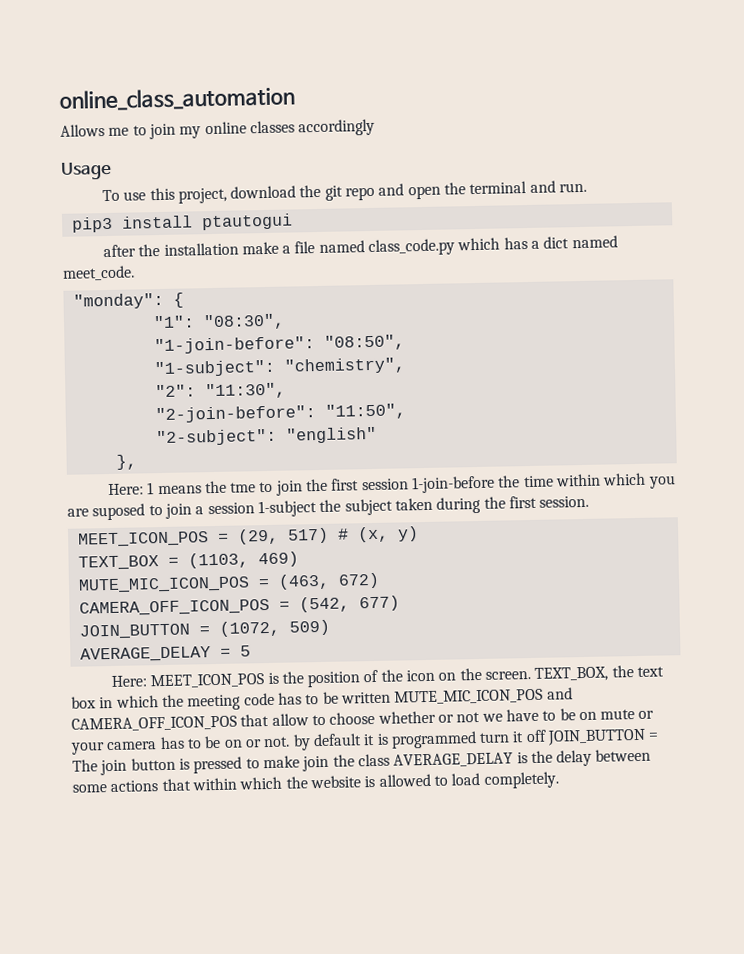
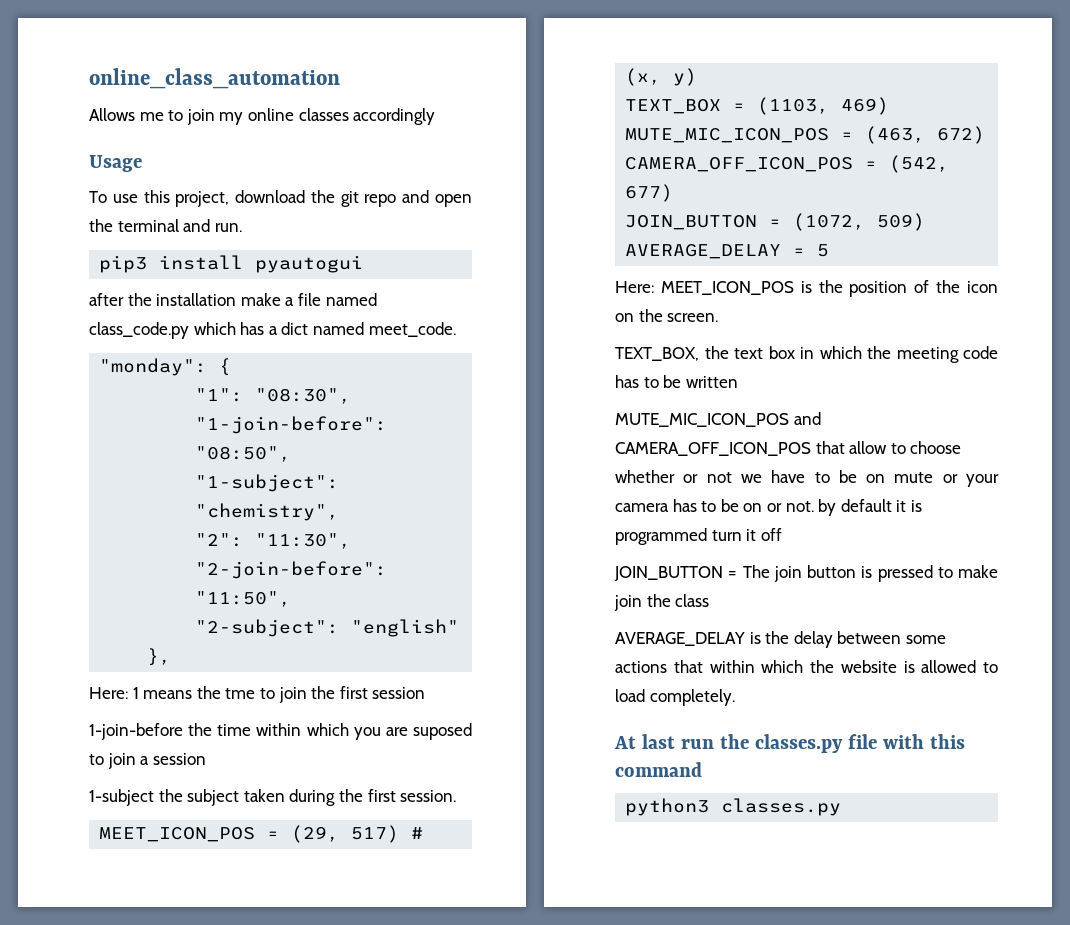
- pip3 install ptautogui
+ pip3 install pyautogui
- Here: 1 means the tme to join the first session 1-join-before the time within which you are suposed to join a session 1-subject the subject taken during the first session.
+ Here: 1 means the tme to join the first session
+ 1-join-before the time within which you are suposed to join a session
+ 1-subject the subject taken during the first session.
- MEET_ICON_POS is the position of the icon on the screen. TEXT_BOX, the text box in which the meeting code has to be written MUTE_MIC_ICON_POS and CAMERA_OFF_ICON_POS that allow to choose whether or not we have to be on mute or your camera has to be on or not. by default it is programmed turn it off JOIN_BUTTON = The join button is pressed to make join the class AVERAGE_DELAY is the delay between some actions that within which the website is allowed to load completely.
+ MEET_ICON_POS is the position of the icon on the screen.
+ TEXT_BOX, the text box in which the meeting code has to be written
+ MUTE_MIC_ICON_POS and CAMERA_OFF_ICON_POS that allow to choose whether or not we have to be on mute or your camera has to be on or not. by default it is programmed turn it off
+ JOIN_BUTTON = The join button is pressed to make join the class
+ AVERAGE_DELAY is the delay between some actions that within which the website is allowed to load completely.
+ At last run the classes.py file with this command
+ python3 classes.py

